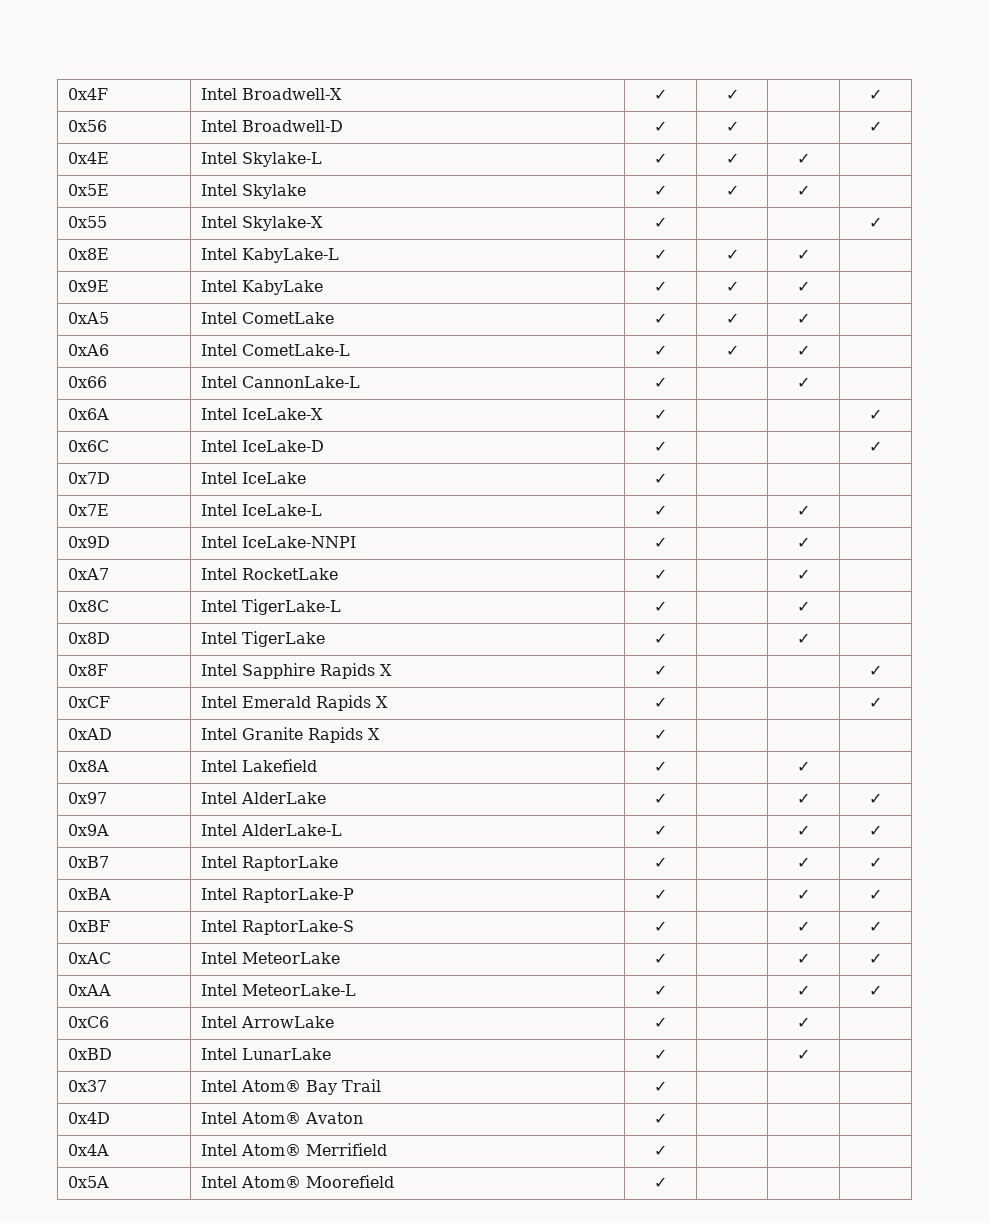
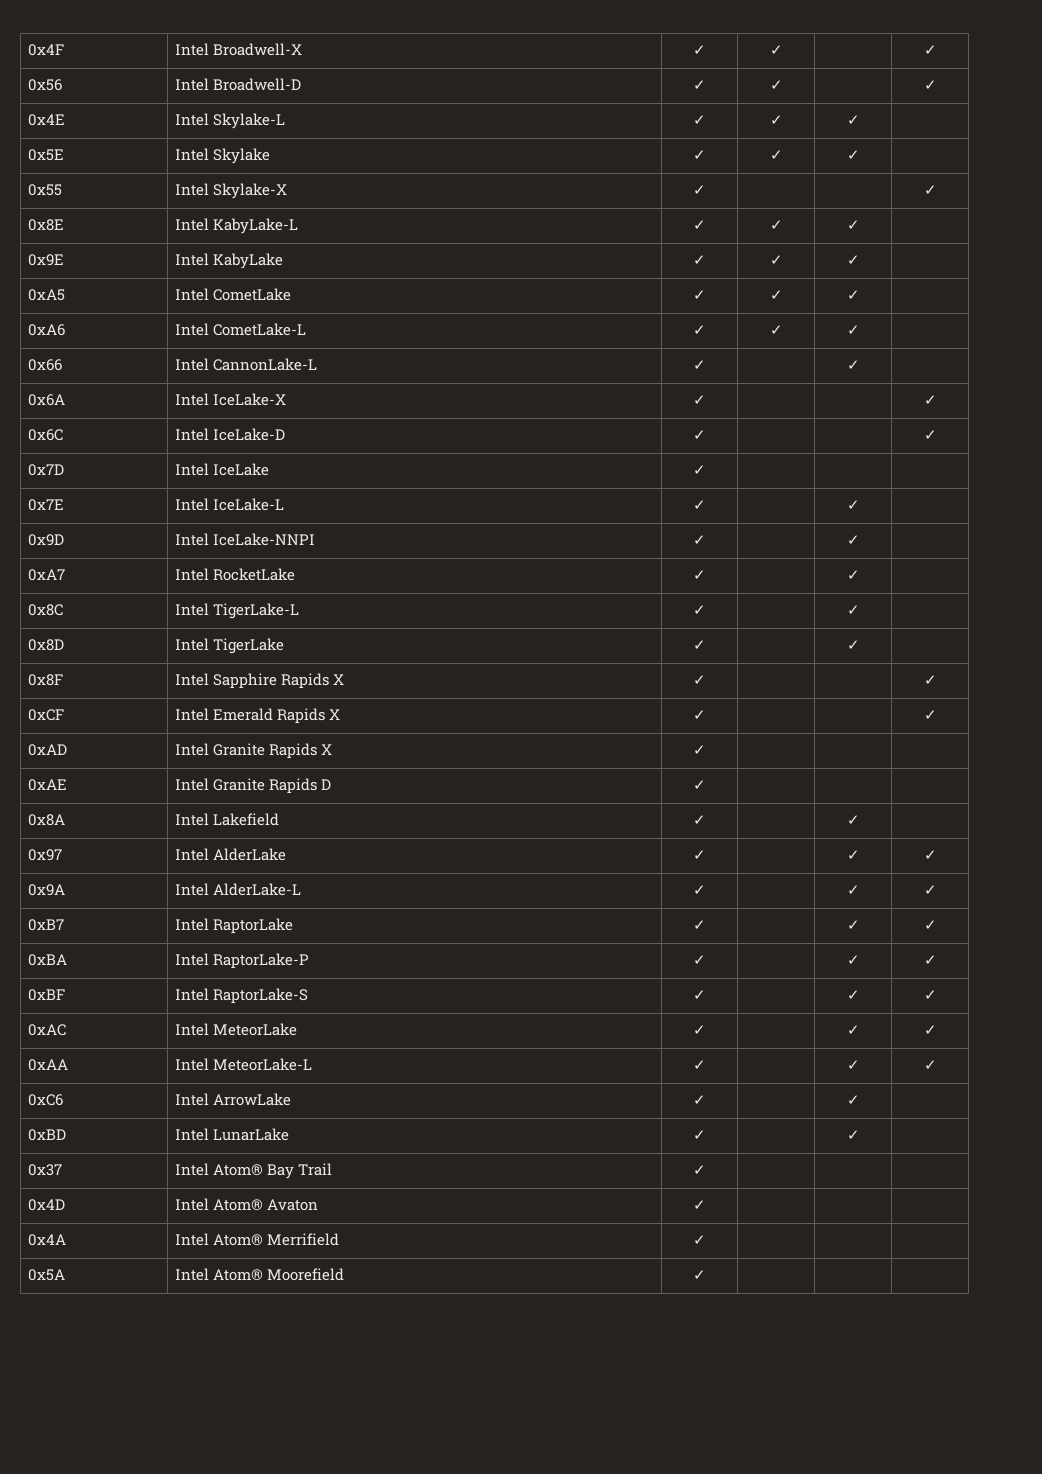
+ 0xAE | Intel Granite Rapids D | ✓ | | |

